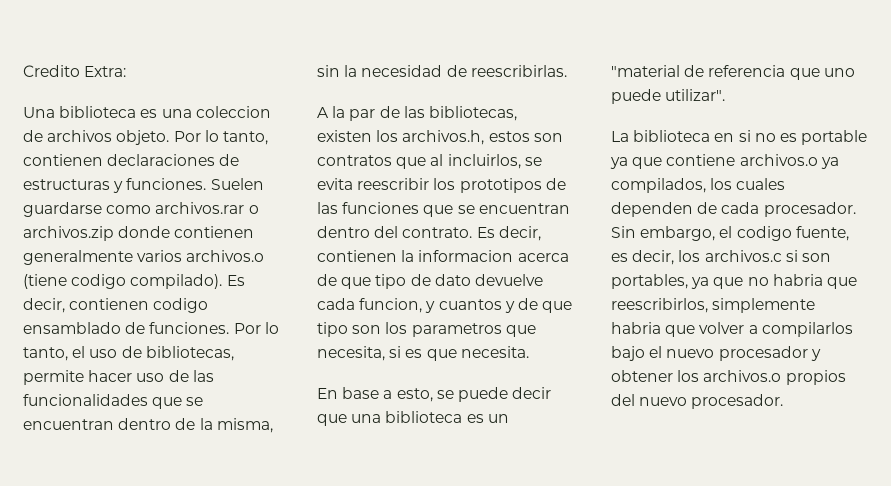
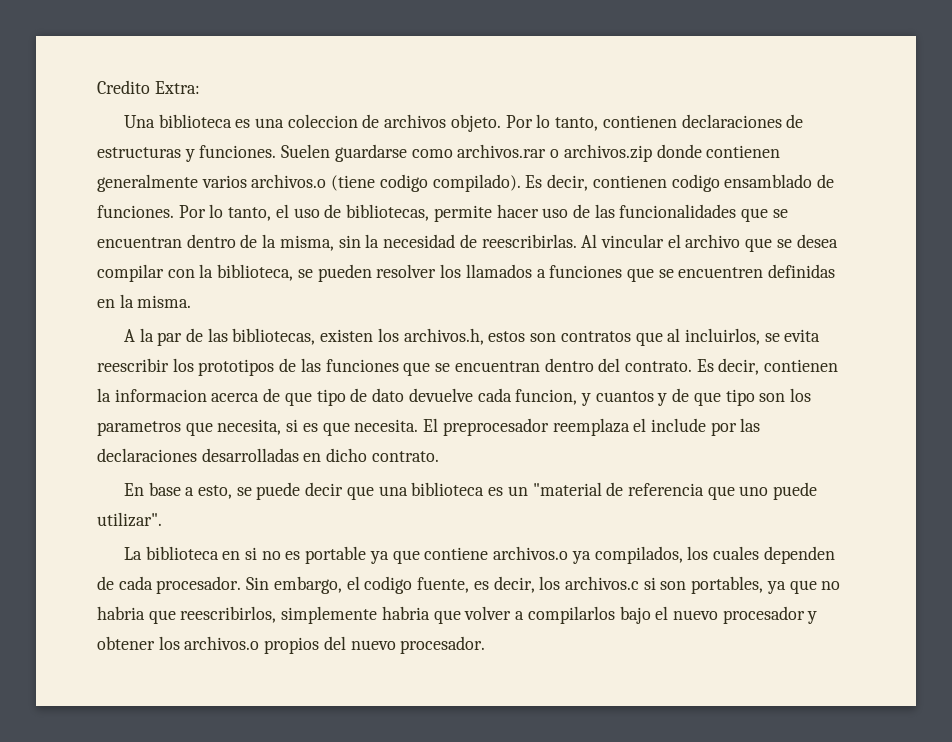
+ Al vincular el archivo que se desea compilar con la biblioteca, se pueden resolver los llamados a funciones que se encuentren definidas en la misma.
+ El preprocesador reemplaza el include por las declaraciones desarrolladas en dicho contrato.

